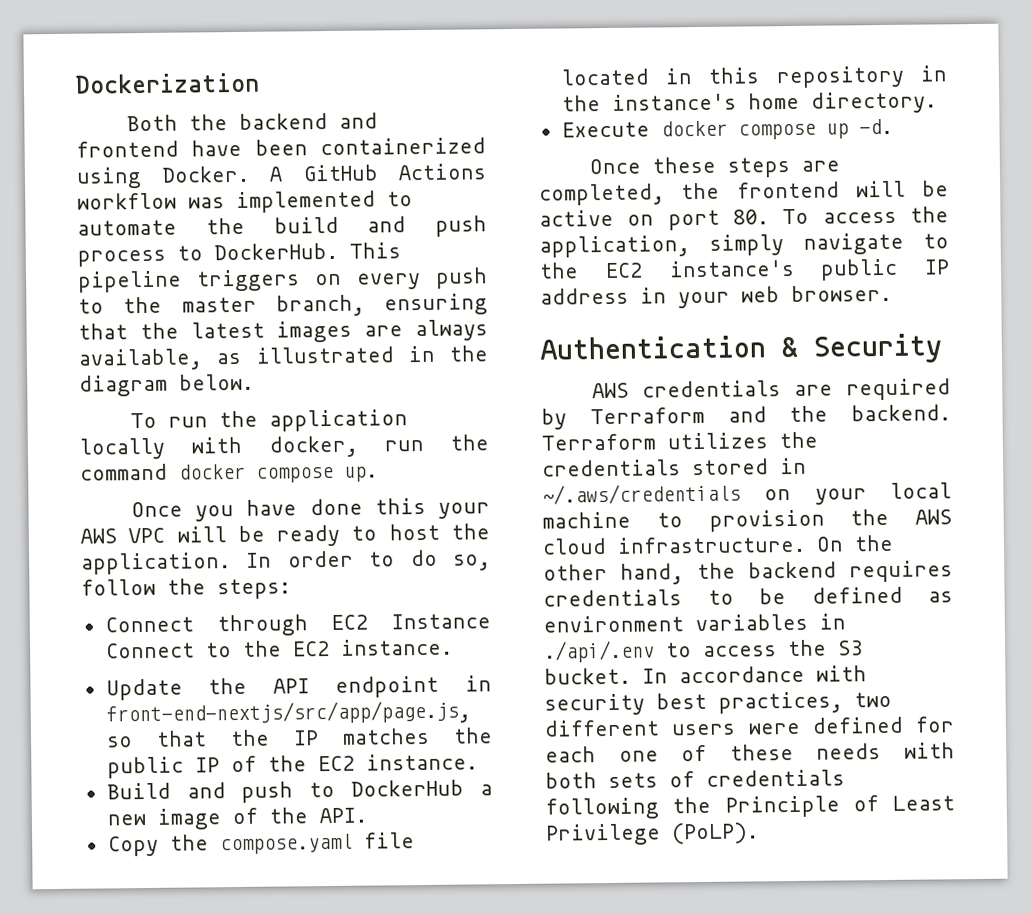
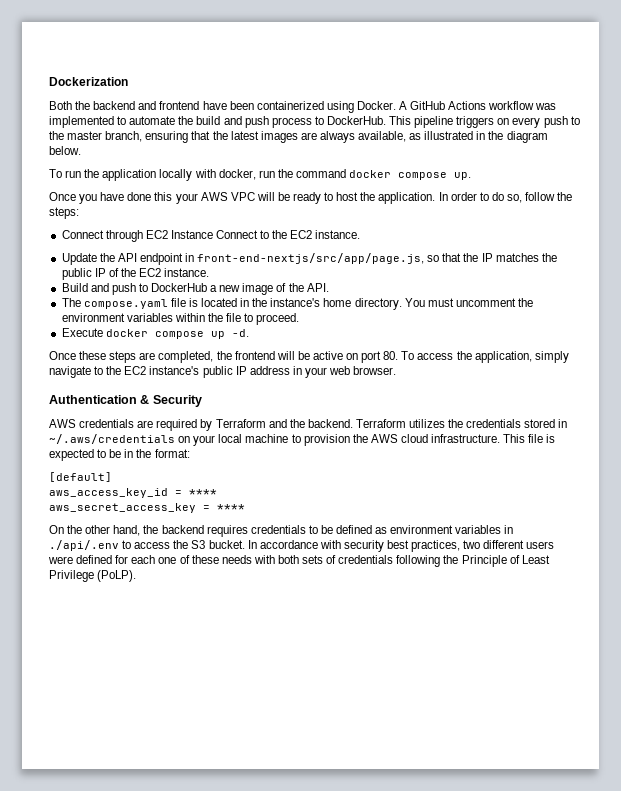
- Copy the compose.yaml file located in this repository in the instance's home directory.
+ The compose.yaml file is located in the instance's home directory. You must uncomment the environment variables within the file to proceed.
- Terraform utilizes the credentials stored in ~/.aws/credentials on your local machine to provision the AWS cloud infrastructure. On the other hand, the backend requires credentials to be defined as environment variables in ./api/.env to access the S3 bucket.
+ Terraform utilizes the credentials stored in ~/.aws/credentials on your local machine to provision the AWS cloud infrastructure. This file is expected to be in the format:
+ [default]
+ aws_access_key_id = ****
+ aws_secret_access_key = ****
+ On the other hand, the backend requires credentials to be defined as environment variables in ./api/.env to access the S3 bucket.

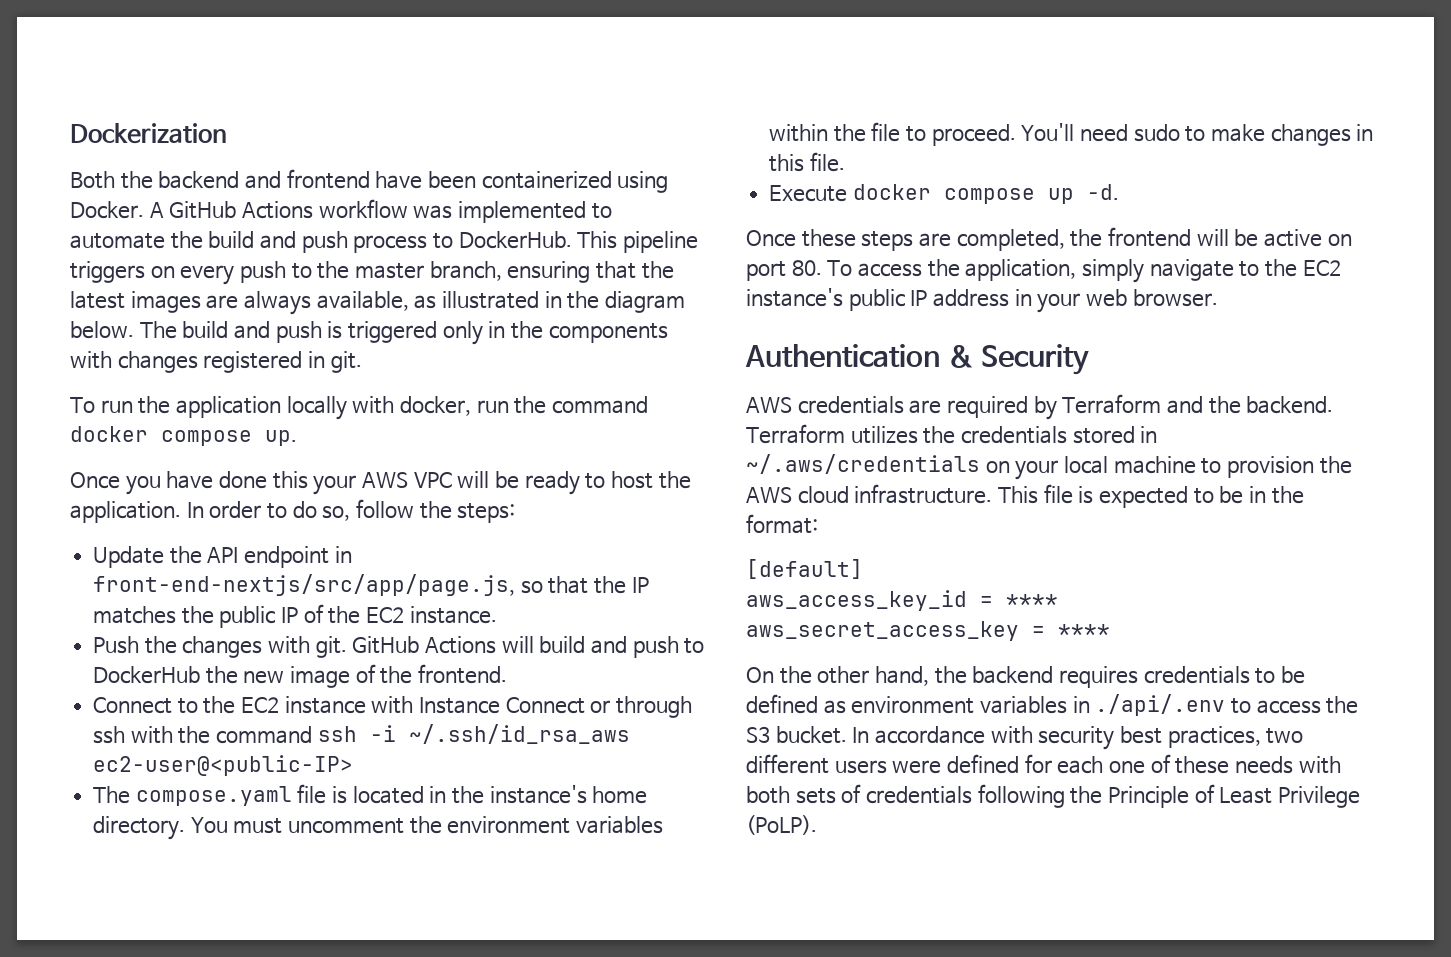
+ The build and push is triggered only in the components with changes registered in git.
- Connect through EC2 Instance Connect to the EC2 instance.
- Build and push to DockerHub a new image of the API.
+ Push the changes with git. GitHub Actions will build and push to DockerHub the new image of the frontend.
+ Connect to the EC2 instance with Instance Connect or through ssh with the command ssh -i ~/.ssh/id_rsa_aws ec2-user@<public-IP>
+ You'll need sudo to make changes in this file.

